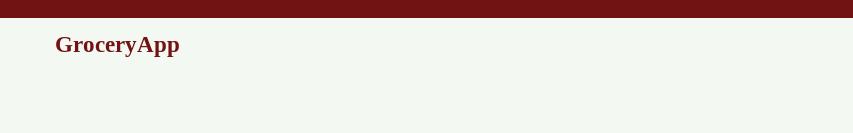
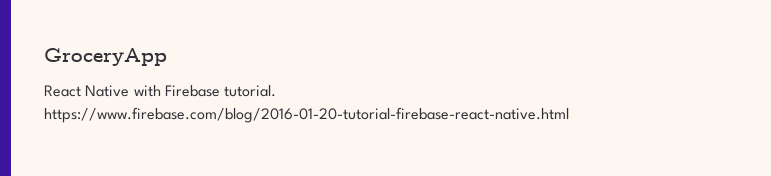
+ React Native with Firebase tutorial. https://www.firebase.com/blog/2016-01-20-tutorial-firebase-react-native.html

